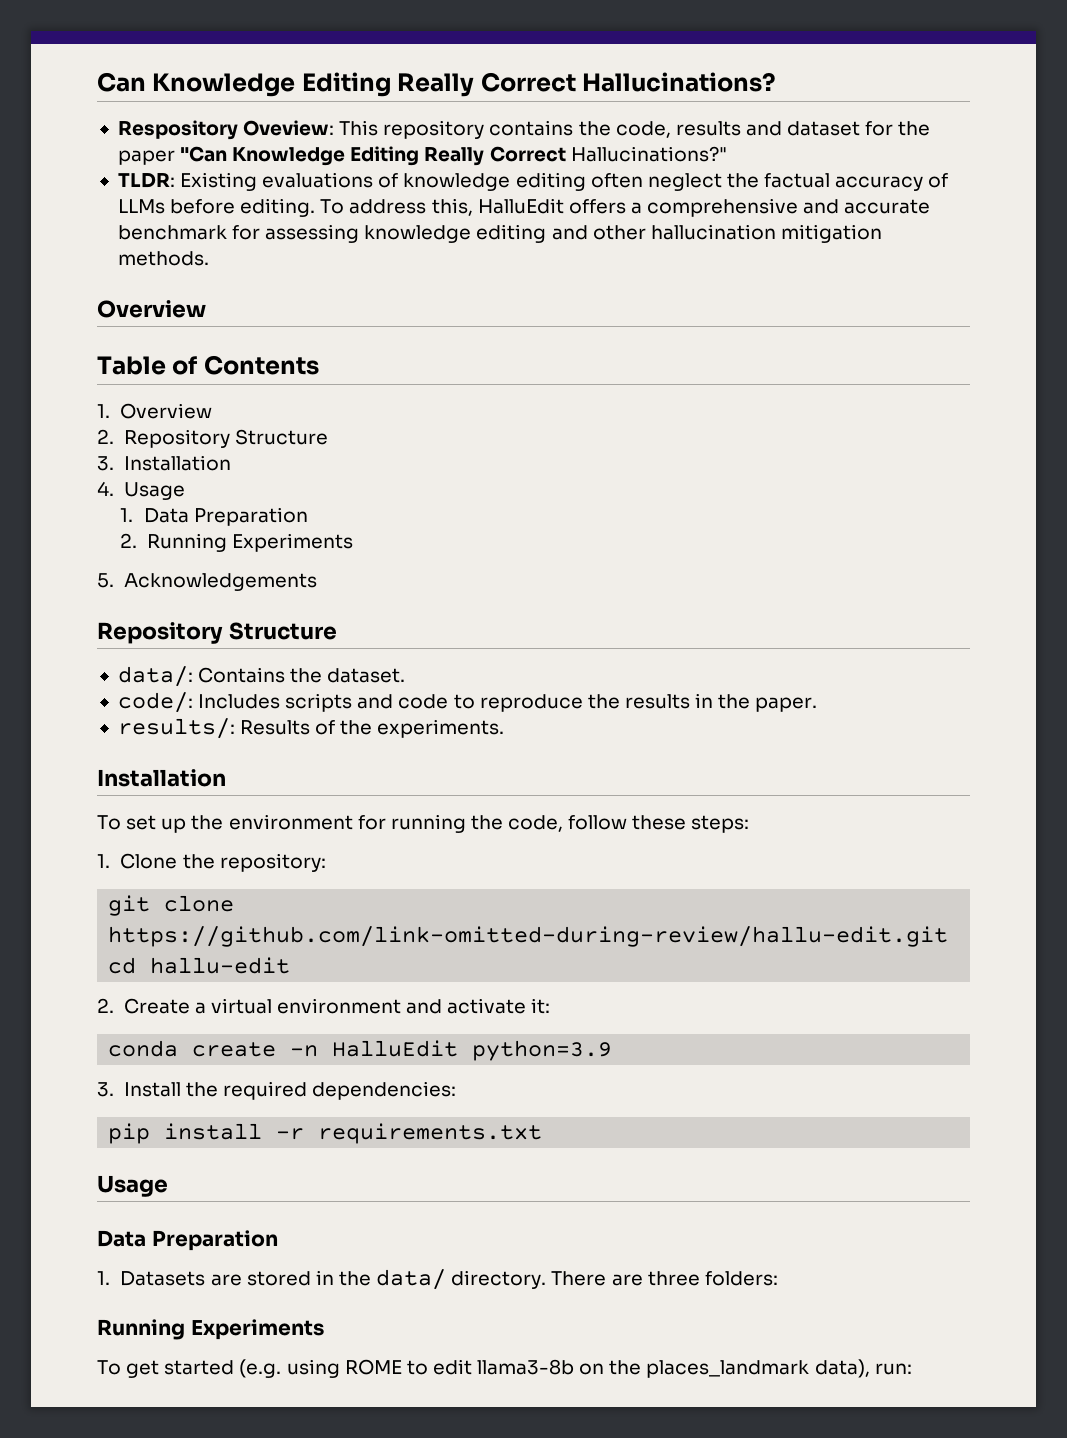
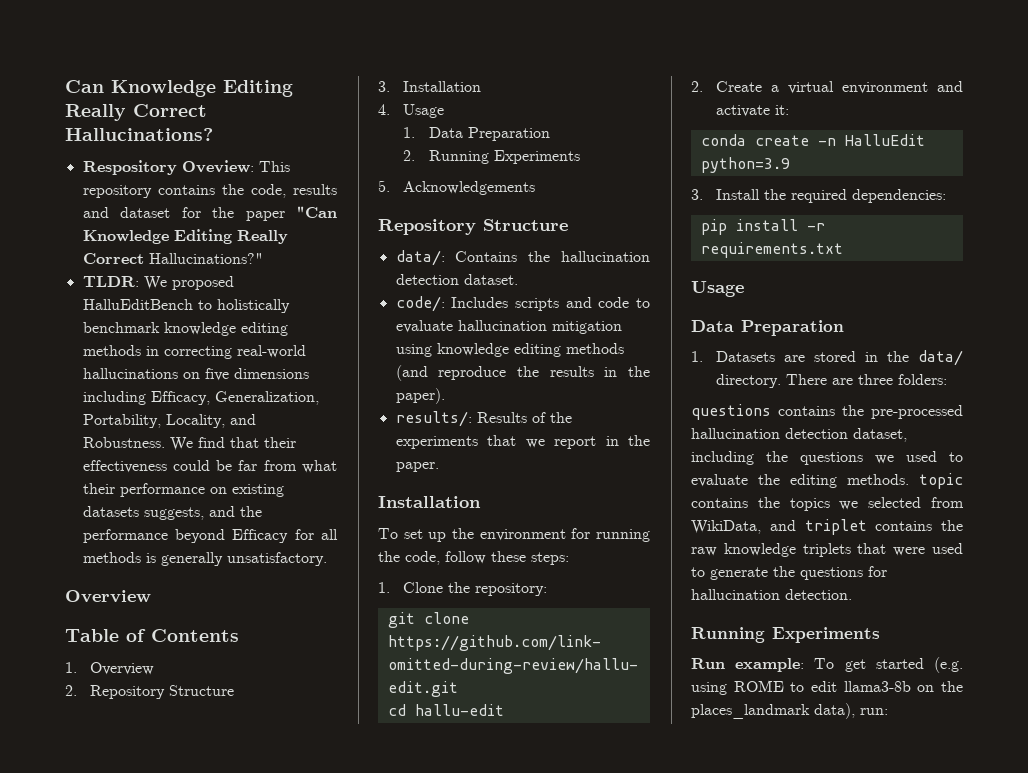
- TLDR: Existing evaluations of knowledge editing often neglect the factual accuracy of LLMs before editing. To address this, HalluEdit offers a comprehensive and accurate benchmark for assessing knowledge editing and other hallucination mitigation methods.
+ TLDR: We proposed HalluEditBench to holistically benchmark knowledge editing methods in correcting real-world hallucinations on five dimensions including Efficacy, Generalization, Portability, Locality, and Robustness. We find that their effectiveness could be far from what their performance on existing datasets suggests, and the performance beyond Efficacy for all methods is generally unsatisfactory.
- data/: Contains the dataset.
+ data/: Contains the hallucination detection dataset.
- code/: Includes scripts and code to reproduce the results in the paper.
+ code/: Includes scripts and code to evaluate hallucination mitigation using knowledge editing methods (and reproduce the results in the paper).
- results/: Results of the experiments.
+ results/: Results of the experiments that we report in the paper.
  There are three folders:
+ questions contains the pre-processed hallucination detection dataset, including the questions we used to evaluate the editing methods. topic contains the topics we selected from WikiData, and triplet contains the raw knowledge triplets that were used to generate the questions for hallucination detection.
  Running Experiments
- To get started (e.g. using ROME to edit llama3-8b on the places_landmark data), run:
+ Run example: To get started (e.g. using ROME to edit llama3-8b on the places_landmark data), run:

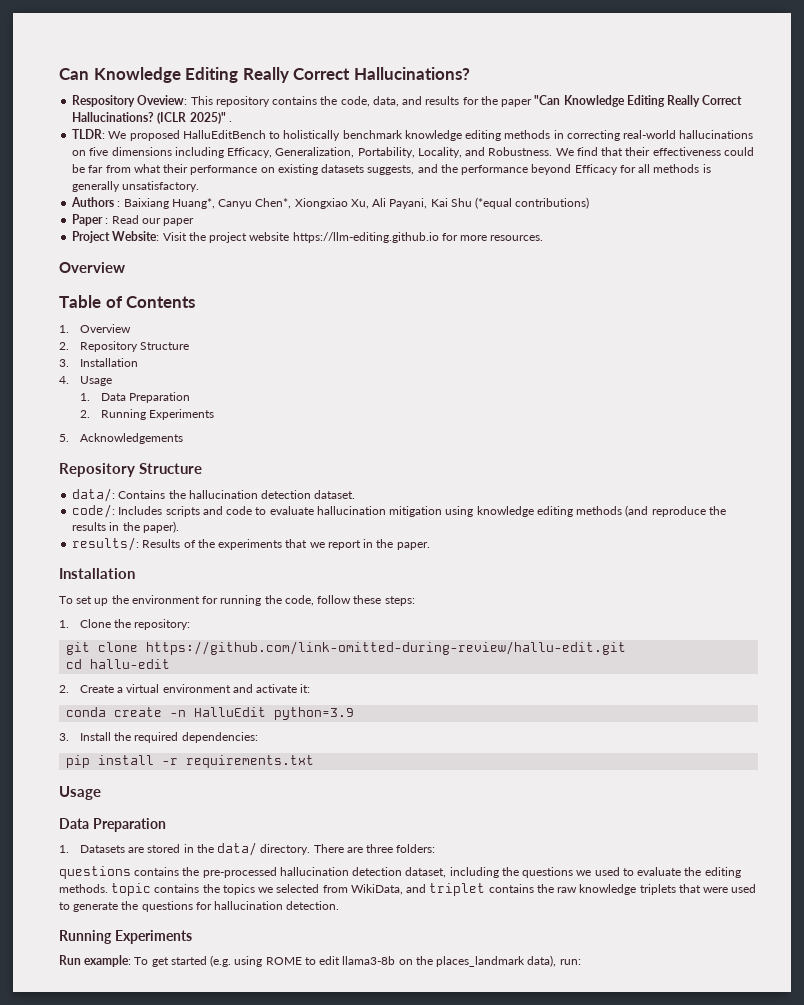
- Respository Oveview: This repository contains the code, results and dataset for the paper "Can Knowledge Editing Really Correct Hallucinations?"
+ Respository Oveview: This repository contains the code, data, and results for the paper "Can Knowledge Editing Really Correct Hallucinations? (ICLR 2025)" .
+ Authors : Baixiang Huang*, Canyu Chen*, Xiongxiao Xu, Ali Payani, Kai Shu (*equal contributions)
+ Paper : Read our paper
+ Project Website: Visit the project website https://llm-editing.github.io for more resources.

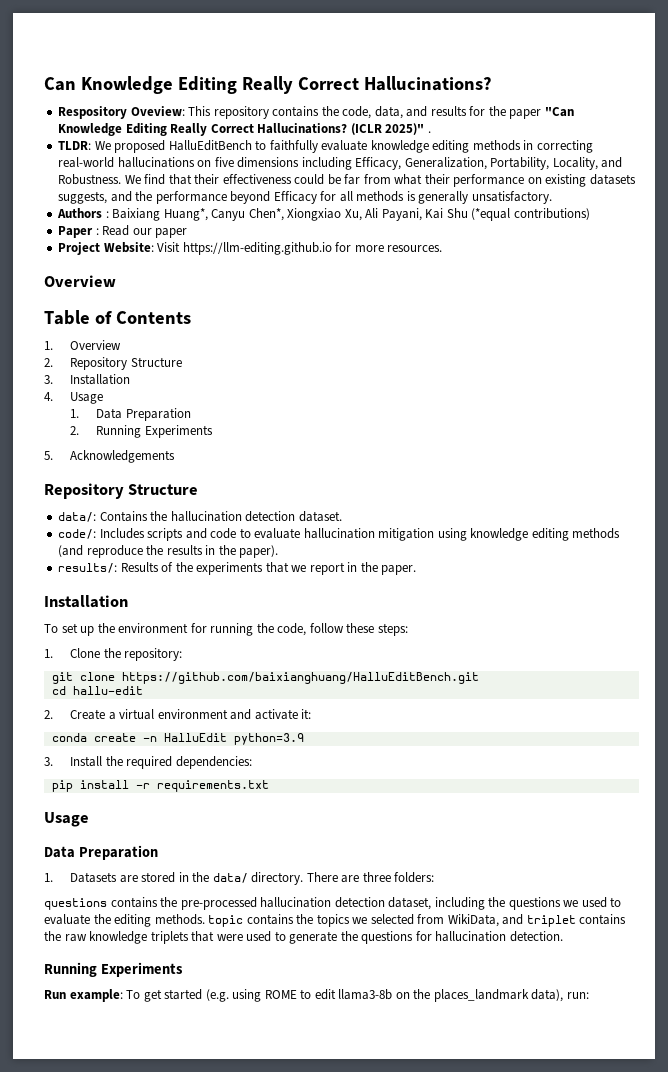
- TLDR: We proposed HalluEditBench to holistically benchmark knowledge editing methods in correcting real-world hallucinations on five dimensions including Efficacy, Generalization, Portability, Locality, and Robustness.
+ TLDR: We proposed HalluEditBench to faithfully evaluate knowledge editing methods in correcting real-world hallucinations on five dimensions including Efficacy, Generalization, Portability, Locality, and Robustness.
- Project Website: Visit the project website https://llm-editing.github.io for more resources.
+ Project Website: Visit https://llm-editing.github.io for more resources.
- git clone https://github.com/link-omitted-during-review/hallu-edit.git
+ git clone https://github.com/baixianghuang/HalluEditBench.git

